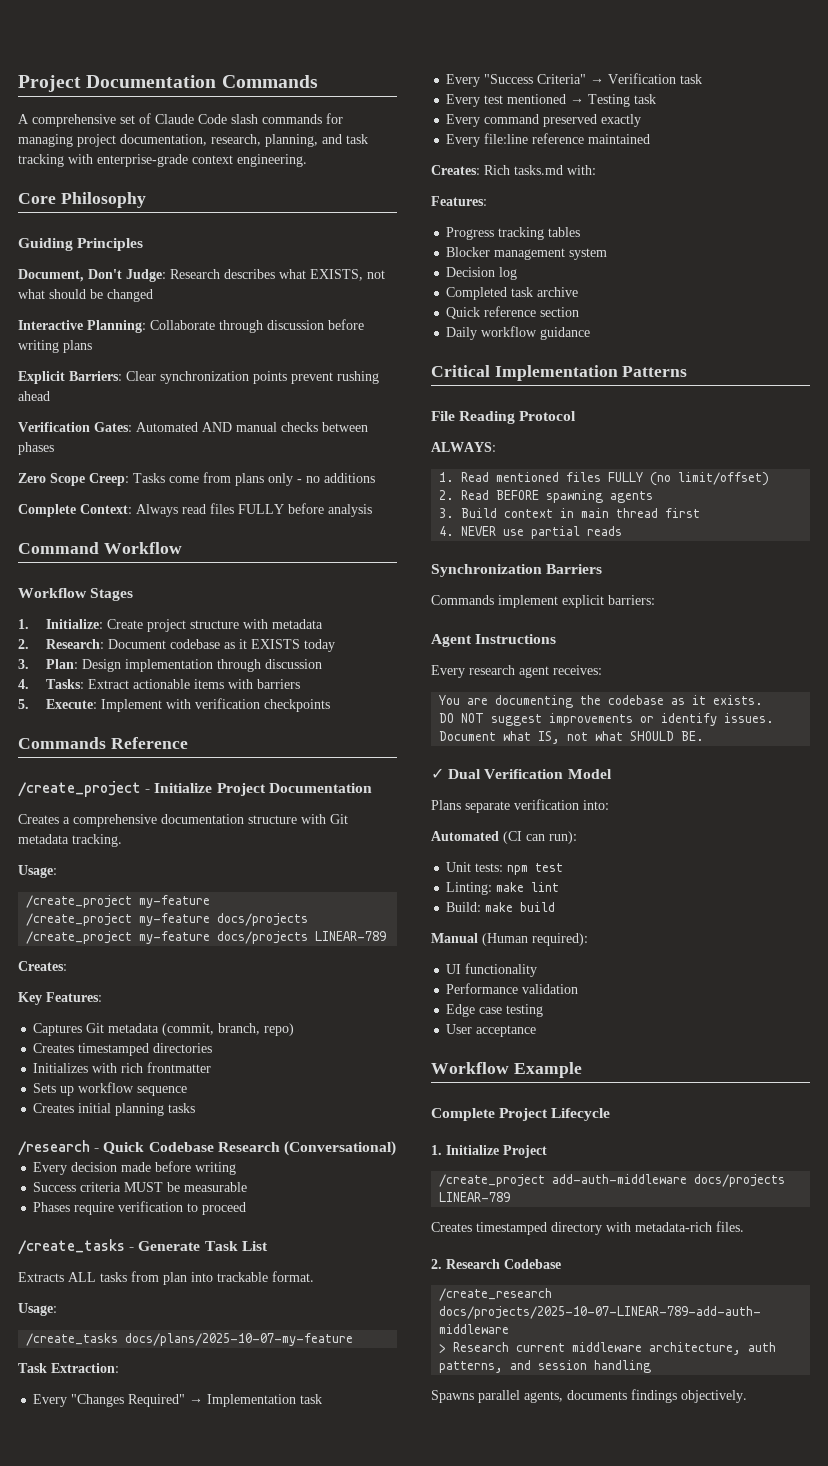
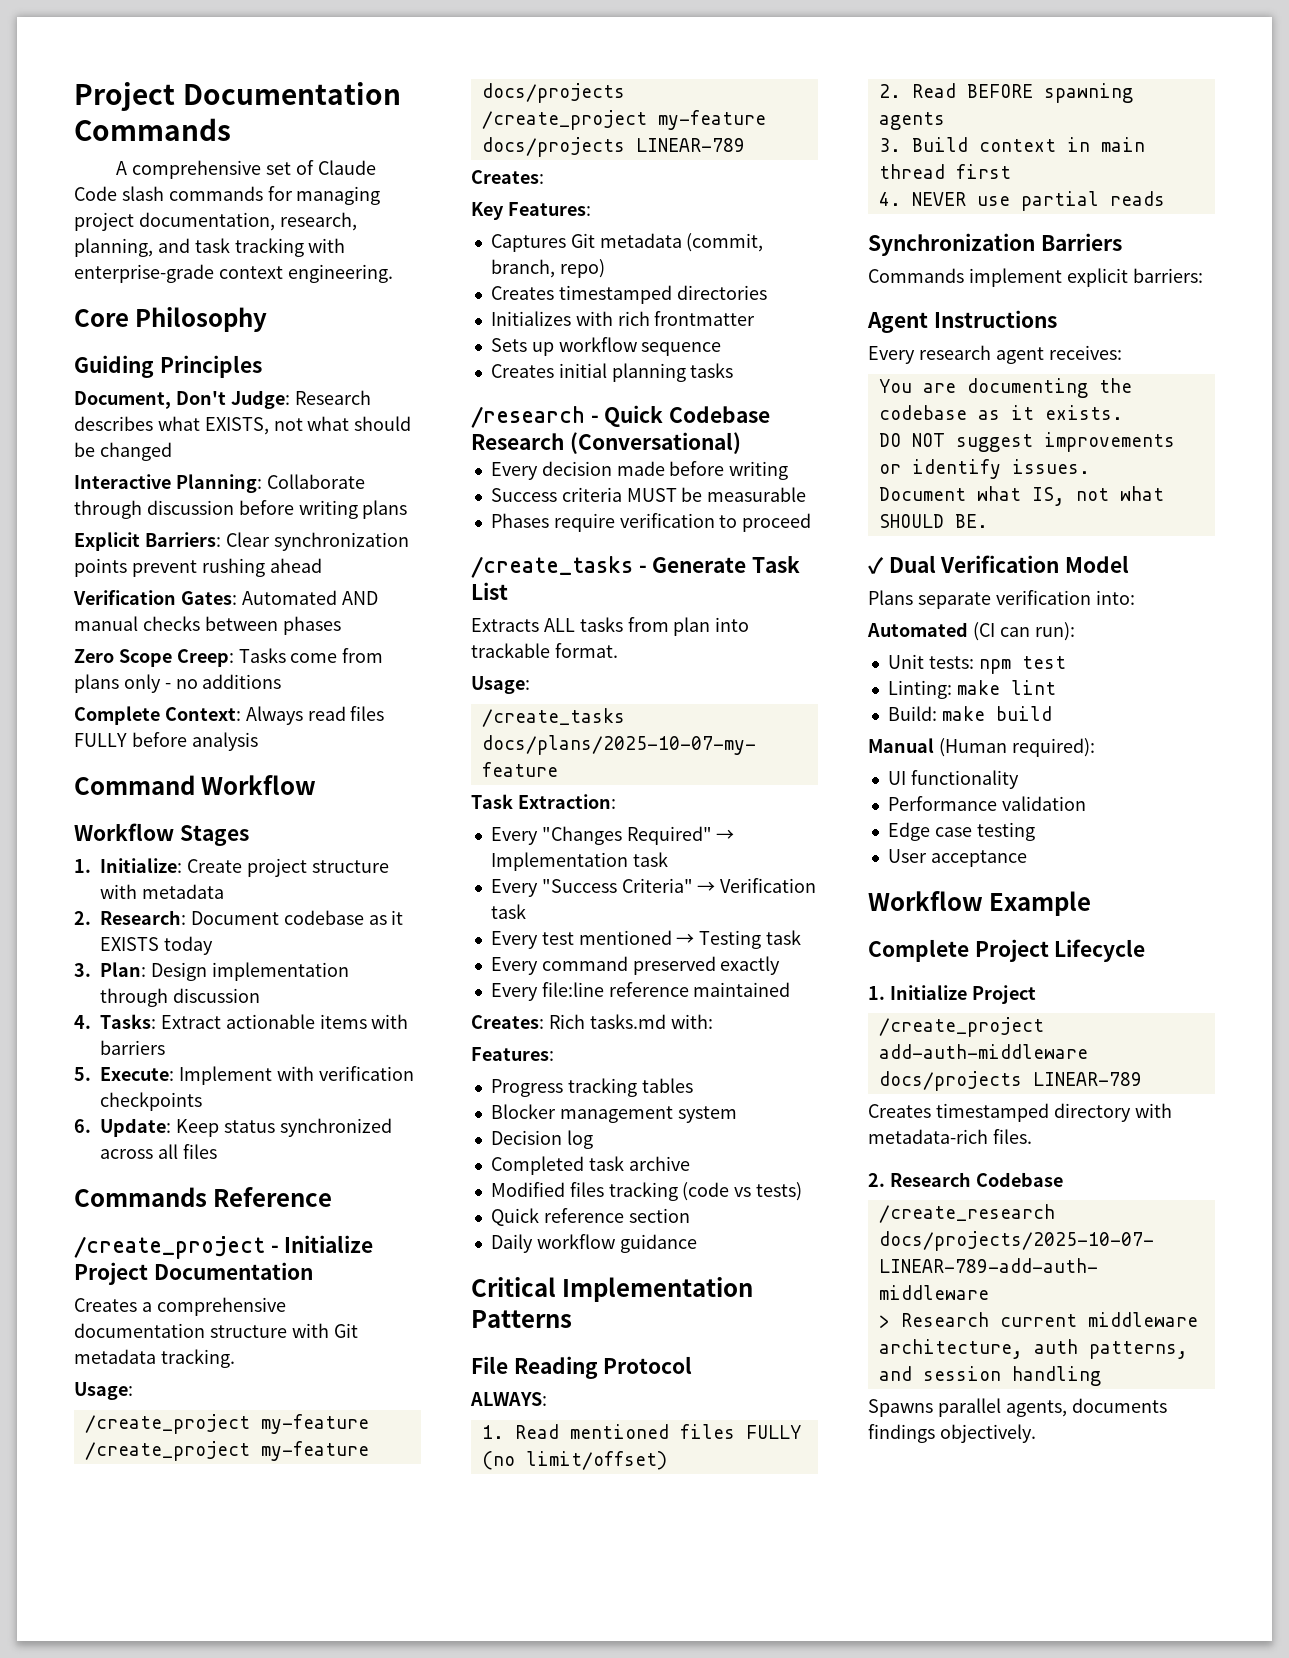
+ 6. Update: Keep status synchronized across all files
+ Modified files tracking (code vs tests)

